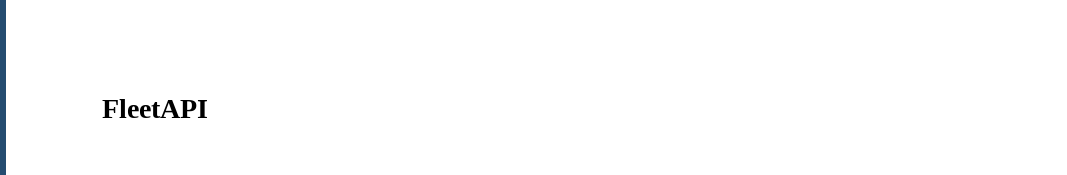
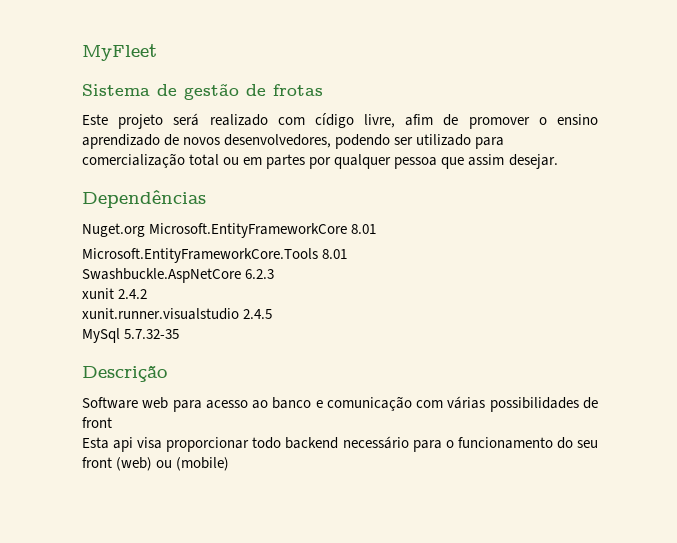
- FleetAPI
+ MyFleet
+ Sistema de gestão de frotas
+ Este projeto será realizado com cídigo livre, afim de promover o ensino aprendizado de novos desenvolvedores, podendo ser utilizado para comercialização total ou em partes por qualquer pessoa que assim desejar.
+ Dependências
+ Nuget.org Microsoft.EntityFrameworkCore 8.01
+ Microsoft.EntityFrameworkCore.Tools 8.01
+ Swashbuckle.AspNetCore 6.2.3
+ xunit 2.4.2
+ xunit.runner.visualstudio 2.4.5
+ MySql 5.7.32-35
+ Descrição
+ Software web para acesso ao banco e comunicação com várias possibilidades de front
+ Esta api visa proporcionar todo backend necessário para o funcionamento do seu front (web) ou (mobile)

